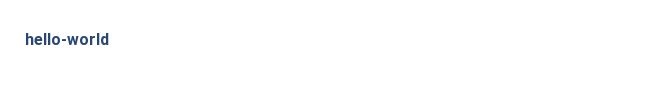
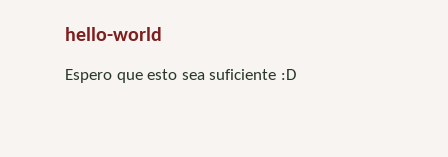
+ Espero que esto sea suficiente :D

